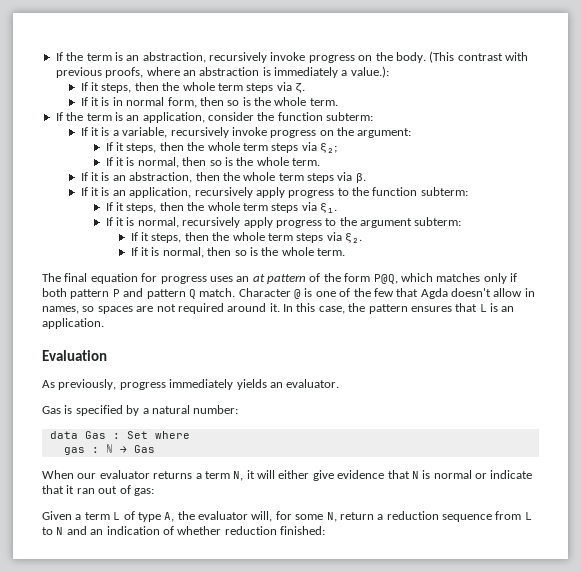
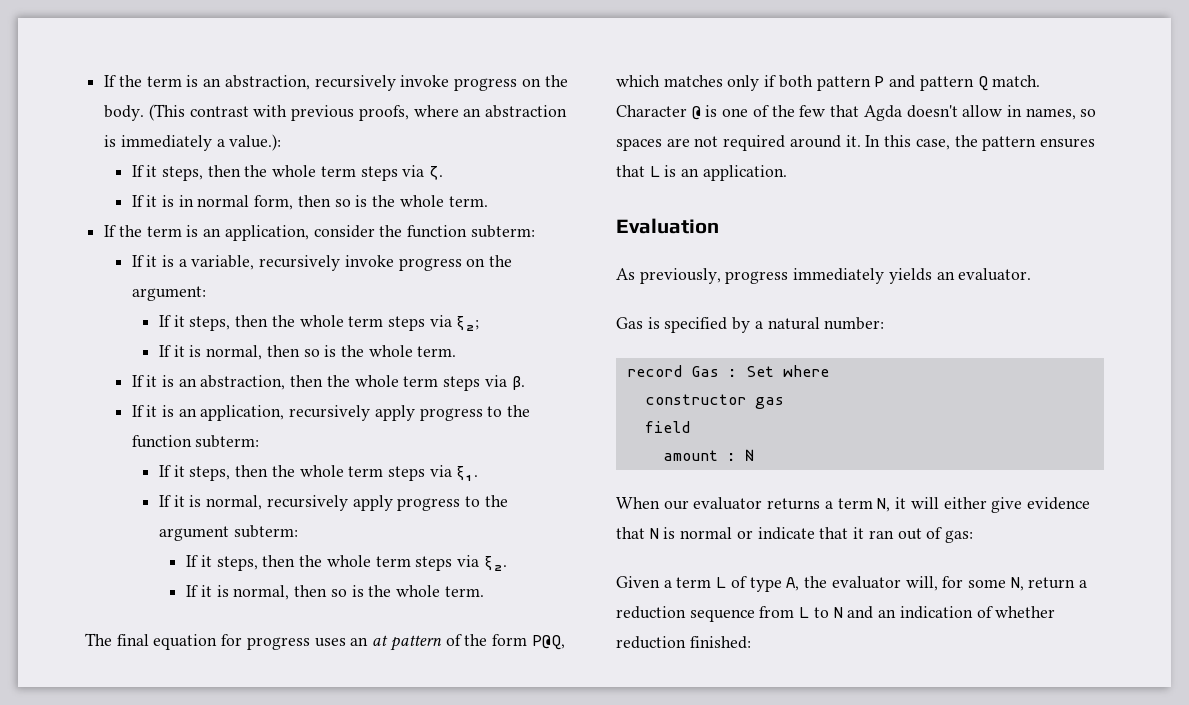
- data Gas : Set where
+ record Gas : Set where
- gas : ℕ → Gas
+ constructor gas
+ field
+ amount : ℕ

